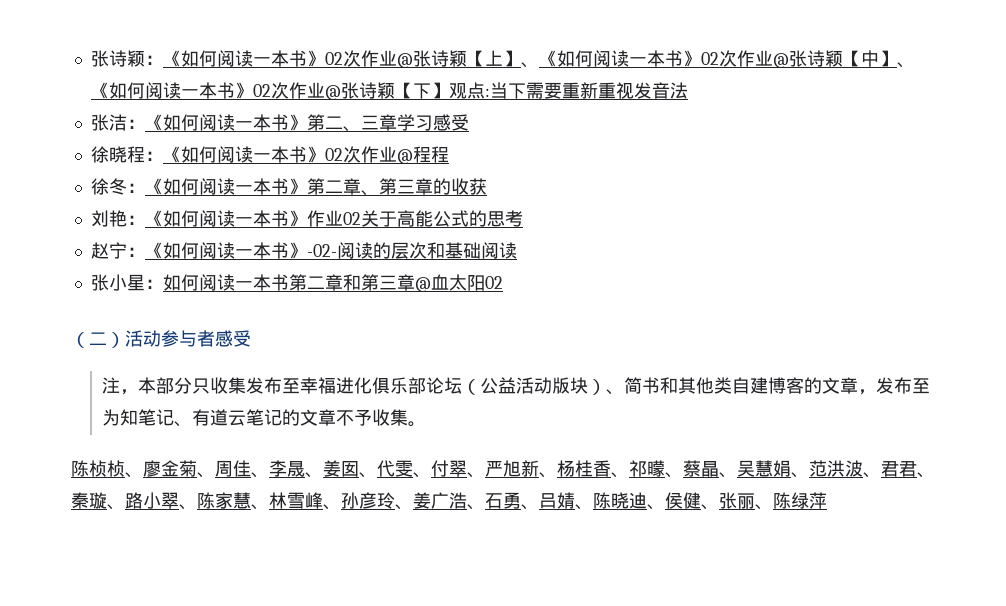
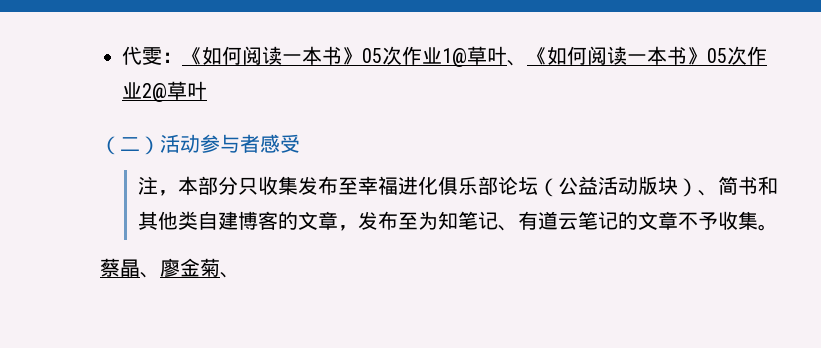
- 张诗颖：《如何阅读一本书》02次作业@张诗颖【上】、《如何阅读一本书》02次作业@张诗颖【中】、《如何阅读一本书》02次作业@张诗颖【下】观点:当下需要重新重视发音法
- 张洁：《如何阅读一本书》第二、三章学习感受
- 徐晓程：《如何阅读一本书》02次作业@程程
- 徐冬：《如何阅读一本书》第二章、第三章的收获
- 刘艳：《如何阅读一本书》作业02关于高能公式的思考
- 赵宁：《如何阅读一本书》-02-阅读的层次和基础阅读
- 张小星：如何阅读一本书第二章和第三章@血太阳02
+ 代雯：《如何阅读一本书》05次作业1@草叶、《如何阅读一本书》05次作业2@草叶
- 陈桢桢、廖金菊、周佳、李晟、姜囡、代雯、付翠、严旭新、杨桂香、祁曚、蔡晶、吴慧娟、范洪波、君君、秦璇、路小翠、陈家慧、林雪峰、孙彦玲、姜广浩、石勇、吕婧、陈晓迪、侯健、张丽、陈绿萍
+ 蔡晶、廖金菊、

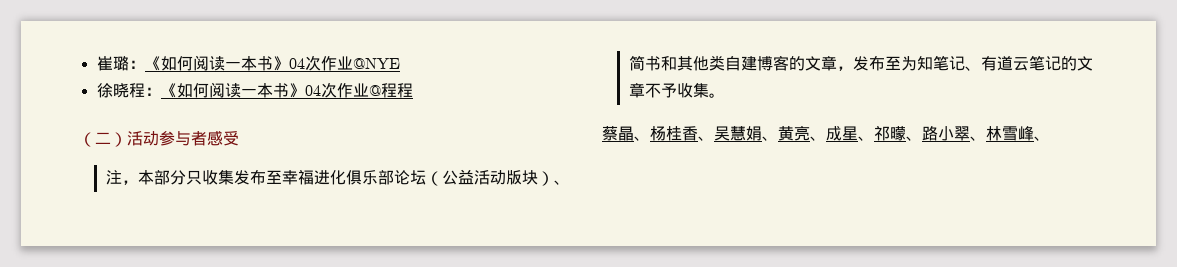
- 代雯：《如何阅读一本书》05次作业1@草叶、《如何阅读一本书》05次作业2@草叶
+ 崔璐：《如何阅读一本书》04次作业@NYE
+ 徐晓程：《如何阅读一本书》04次作业@程程
- 蔡晶、廖金菊、
+ 蔡晶、杨桂香、吴慧娟、黄亮、成星、祁曚、路小翠、林雪峰、

